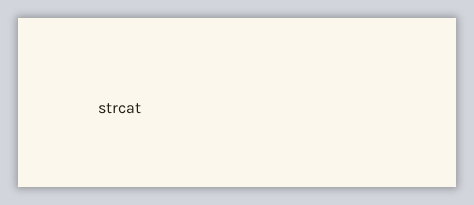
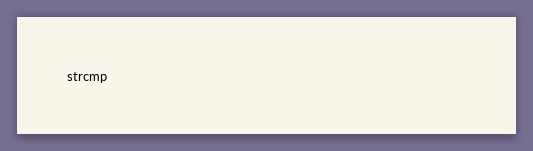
- strcat
+ strcmp

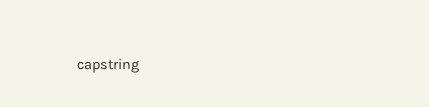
- strcmp
+ capstring

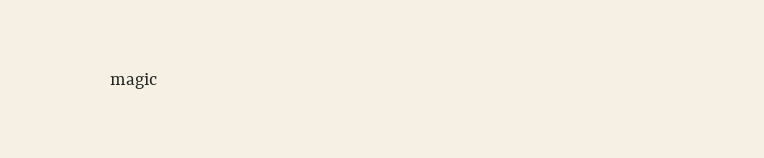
- capstring
+ magic

